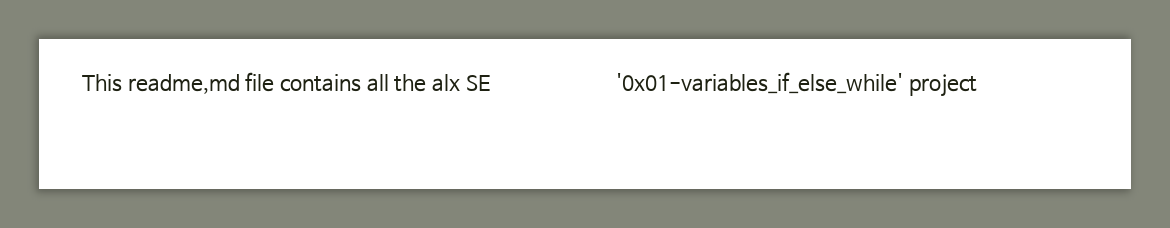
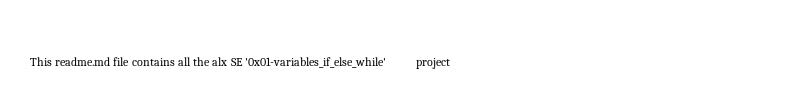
- This readme,md file contains all the alx SE '0x01-variables_if_else_while' project
+ This readme.md file contains all the alx SE '0x01-variables_if_else_while' project

